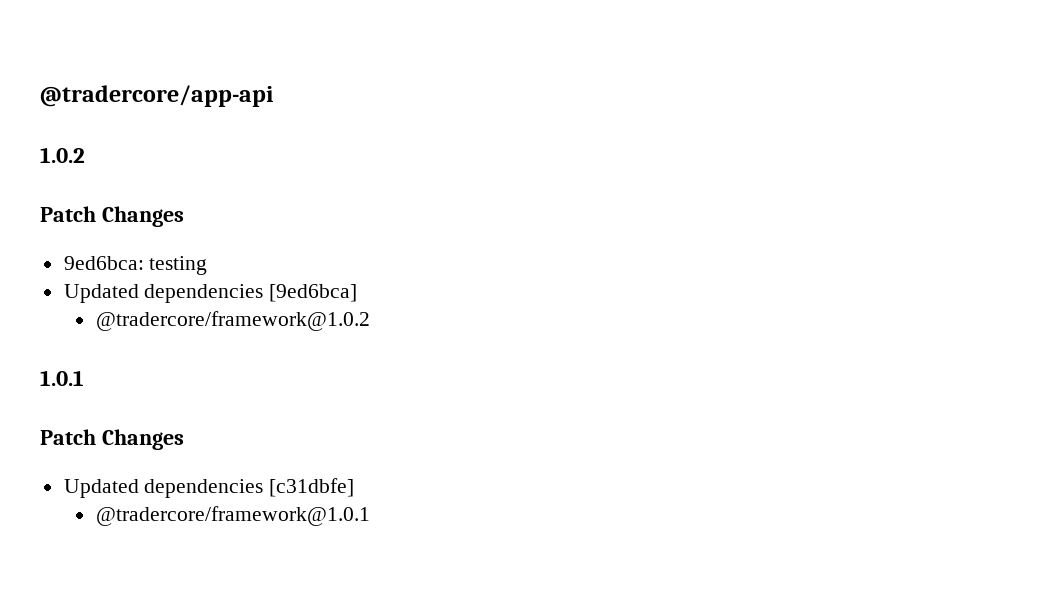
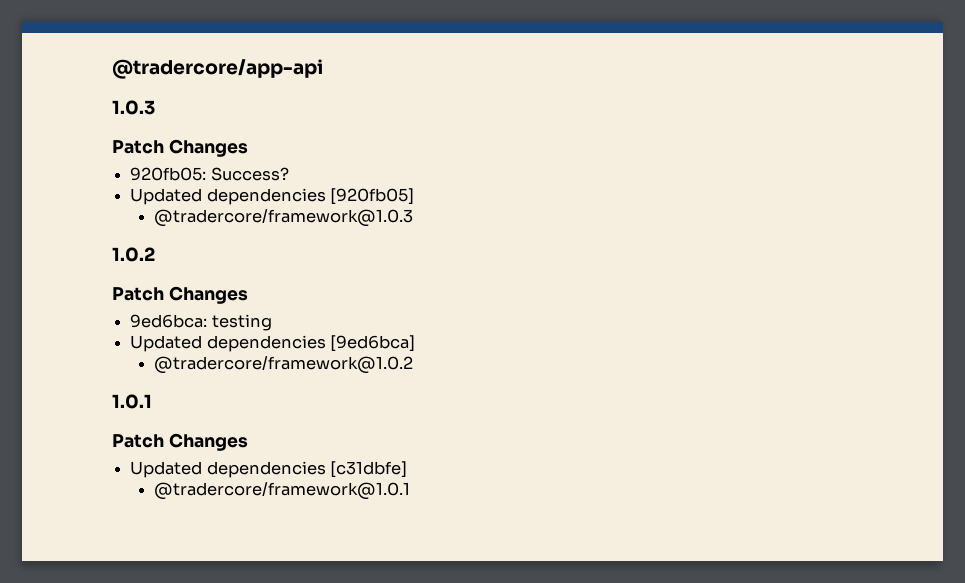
+ 1.0.3
+ Patch Changes
+ 920fb05: Success?
+ Updated dependencies [920fb05]
+ @tradercore/framework@1.0.3

